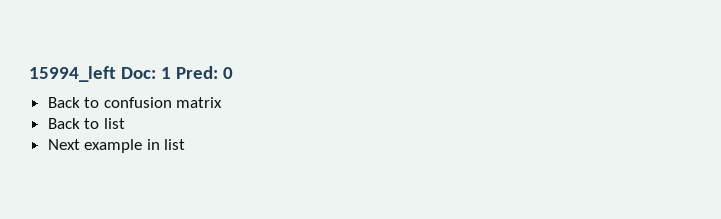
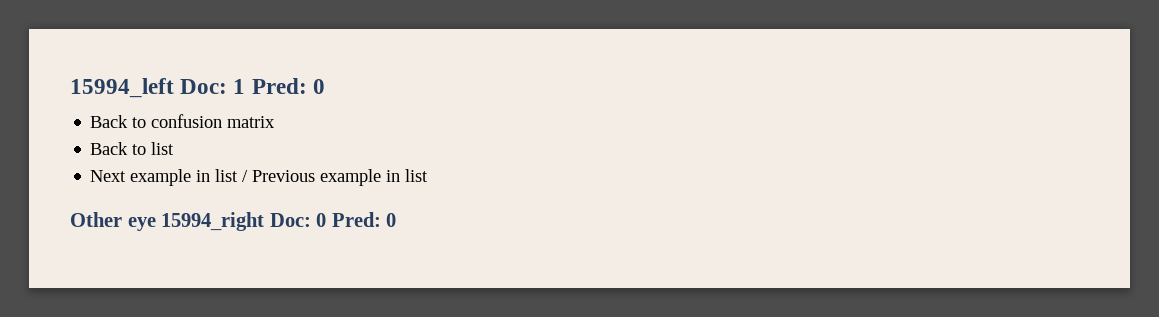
- Next example in list
+ Next example in list / Previous example in list
+ Other eye 15994_right Doc: 0 Pred: 0

